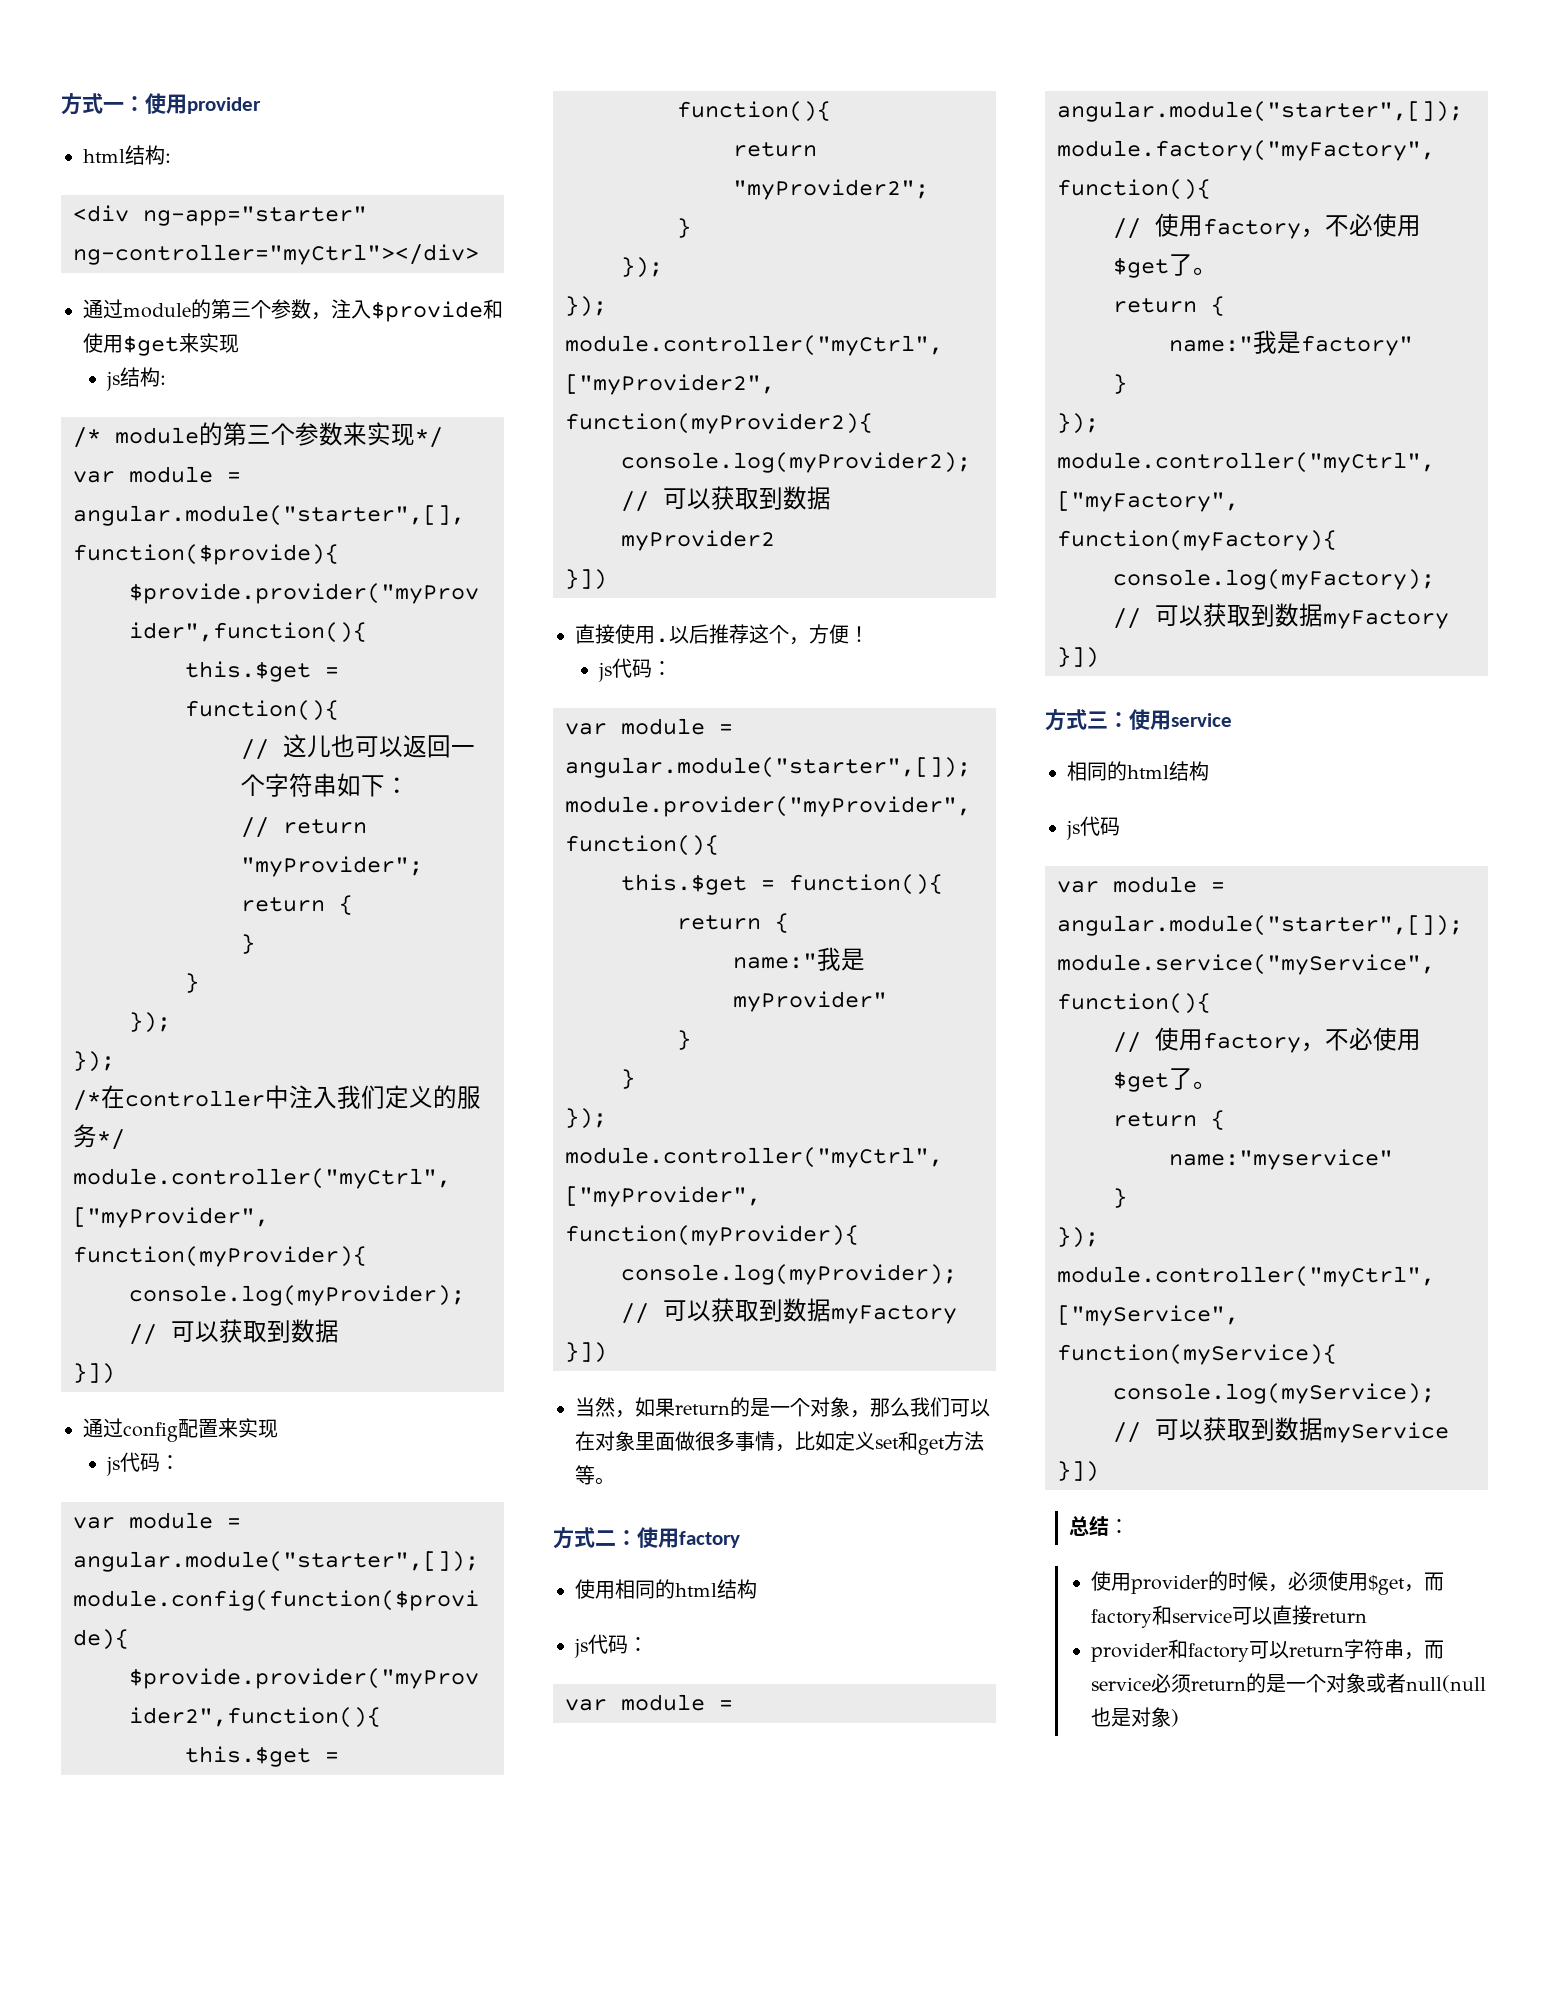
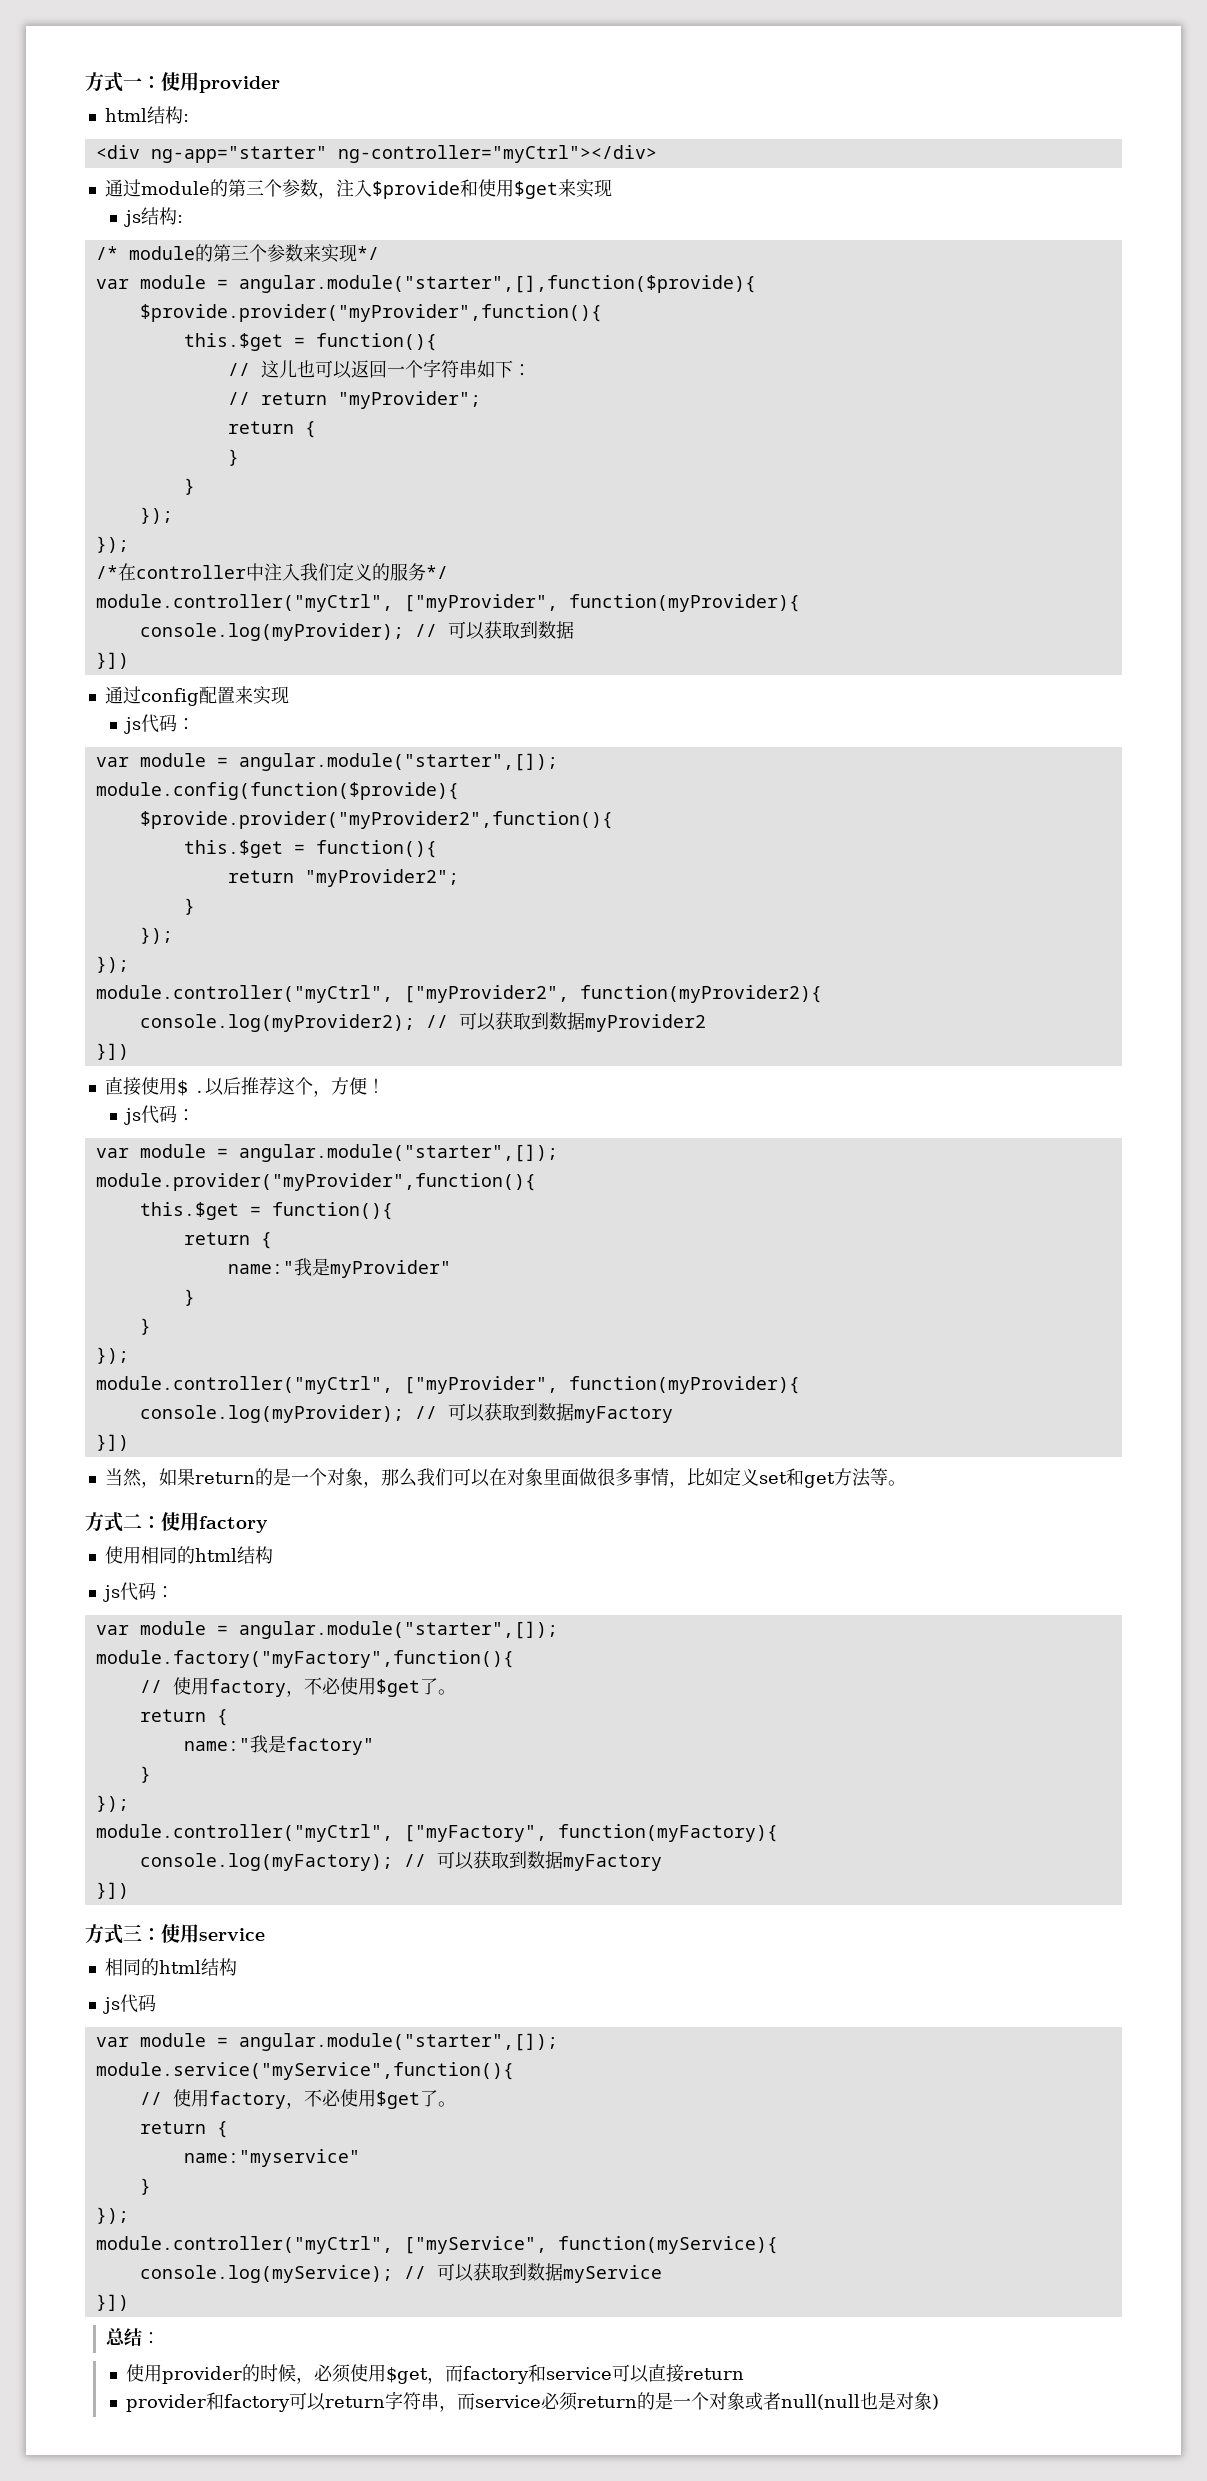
- 直接使用.
+ 直接使用$ .

